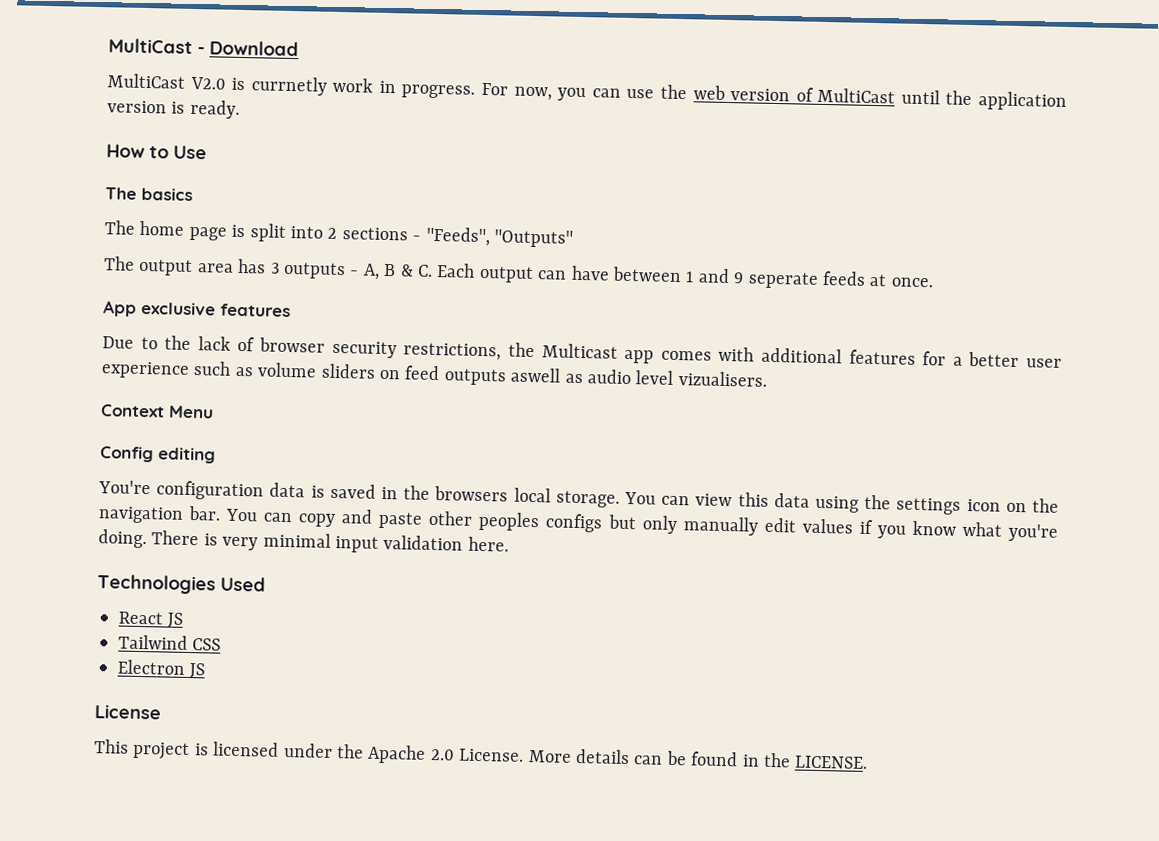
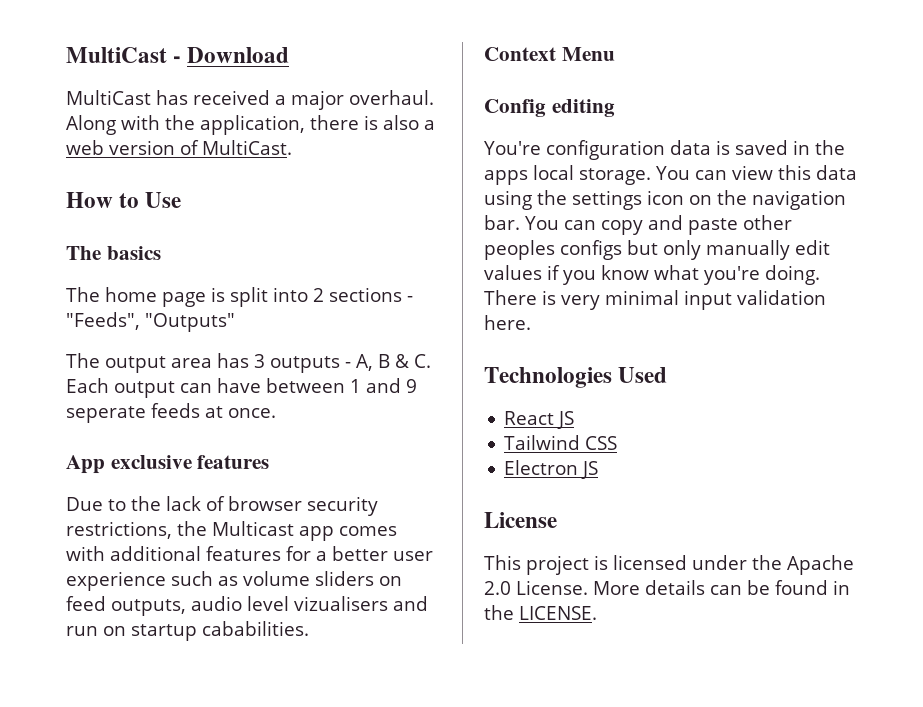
- MultiCast V2.0 is currnetly work in progress. For now, you can use the web version of MultiCast until the application version is ready.
+ MultiCast has received a major overhaul. Along with the application, there is also a web version of MultiCast.
- Due to the lack of browser security restrictions, the Multicast app comes with additional features for a better user experience such as volume sliders on feed outputs aswell as audio level vizualisers.
+ Due to the lack of browser security restrictions, the Multicast app comes with additional features for a better user experience such as volume sliders on feed outputs, audio level vizualisers and run on startup cababilities.
- You're configuration data is saved in the browsers local storage.
+ You're configuration data is saved in the apps local storage.

